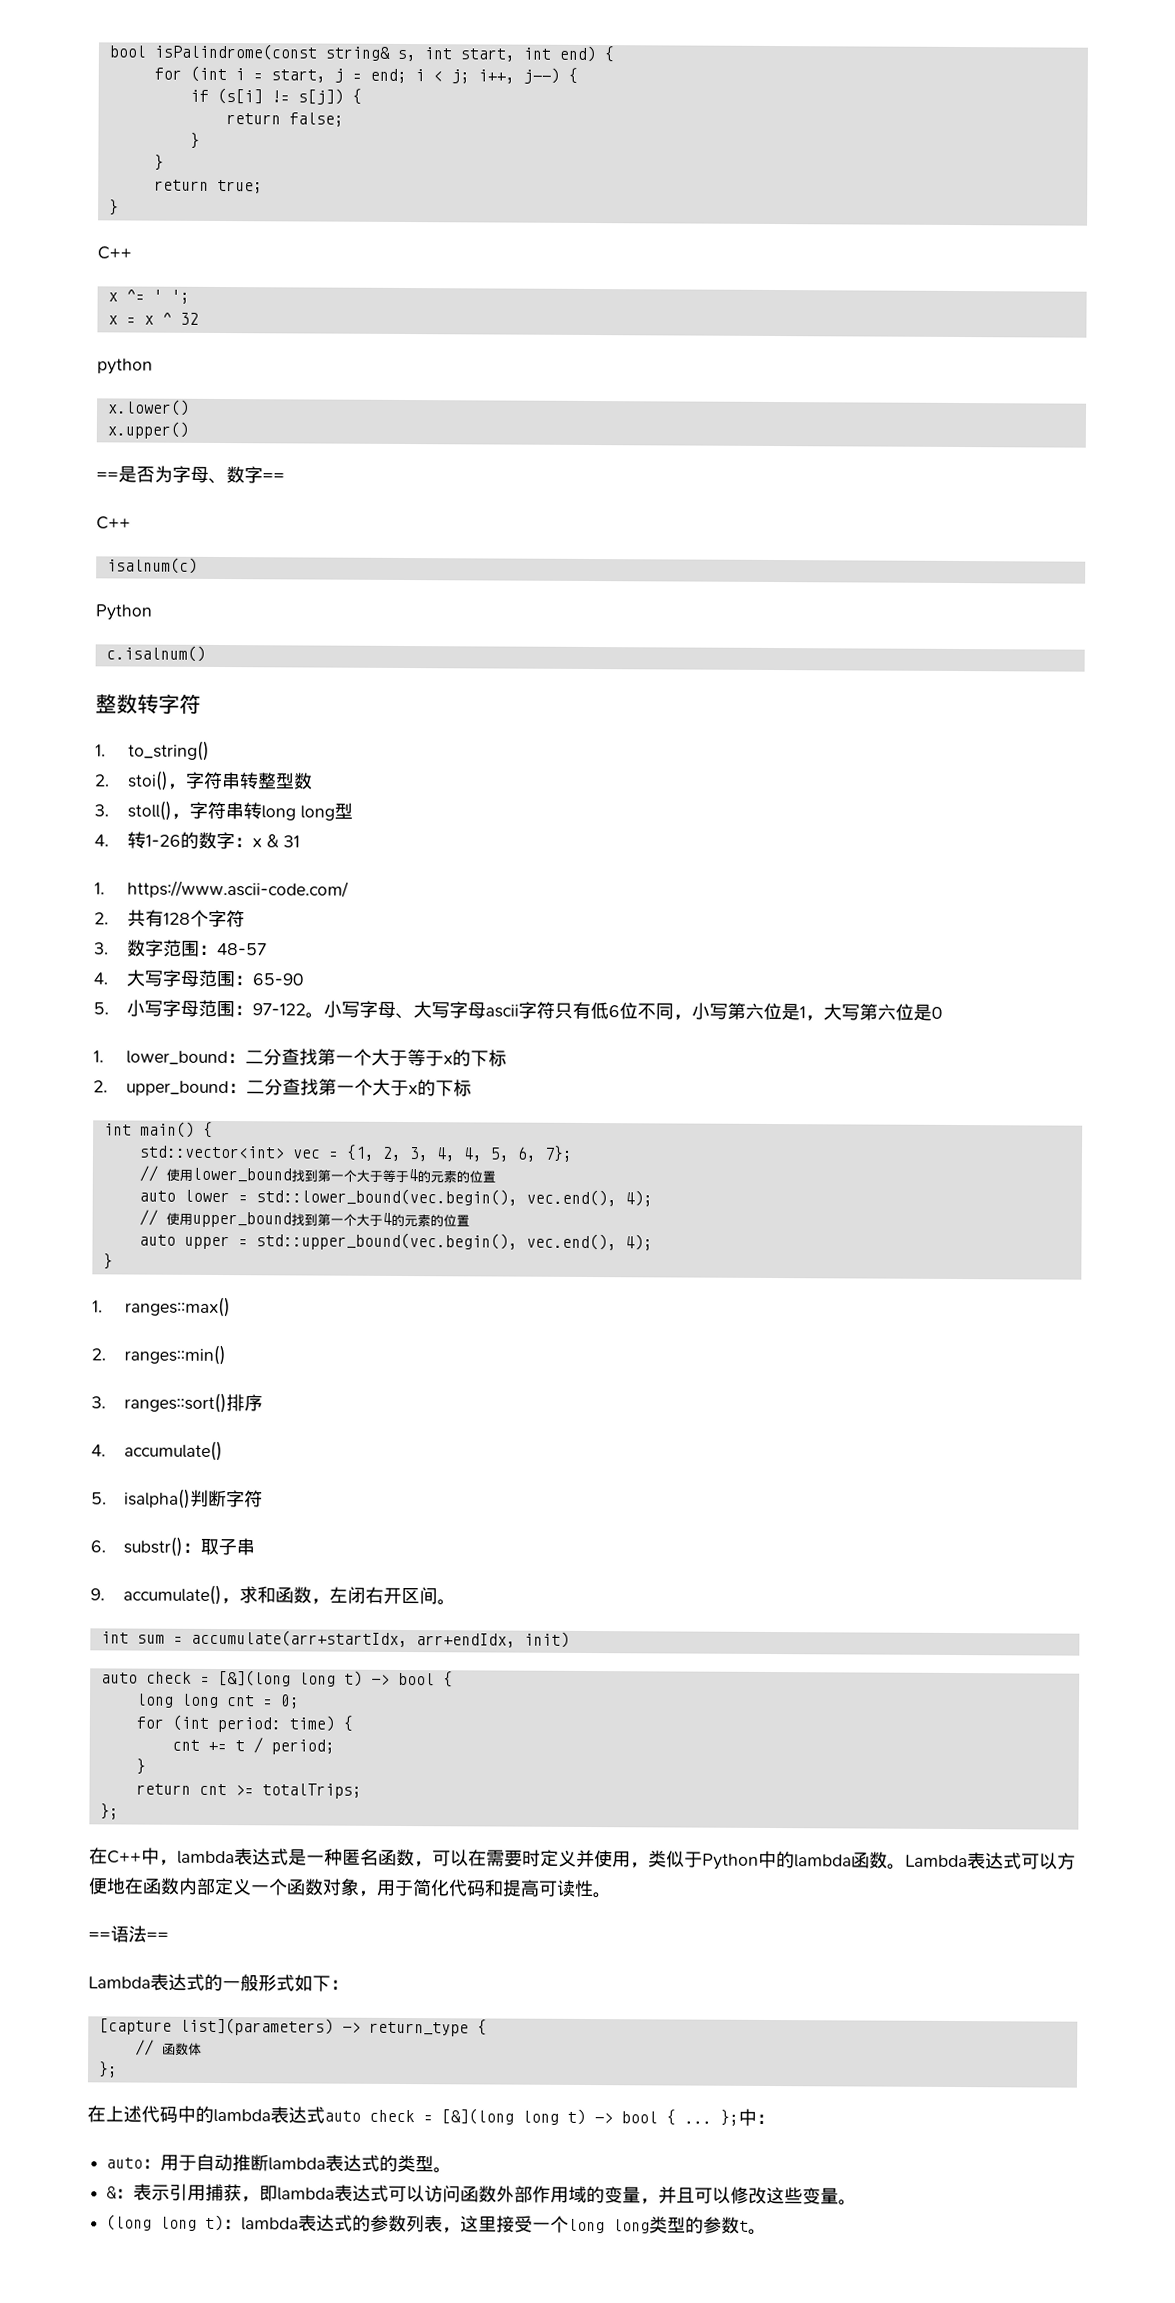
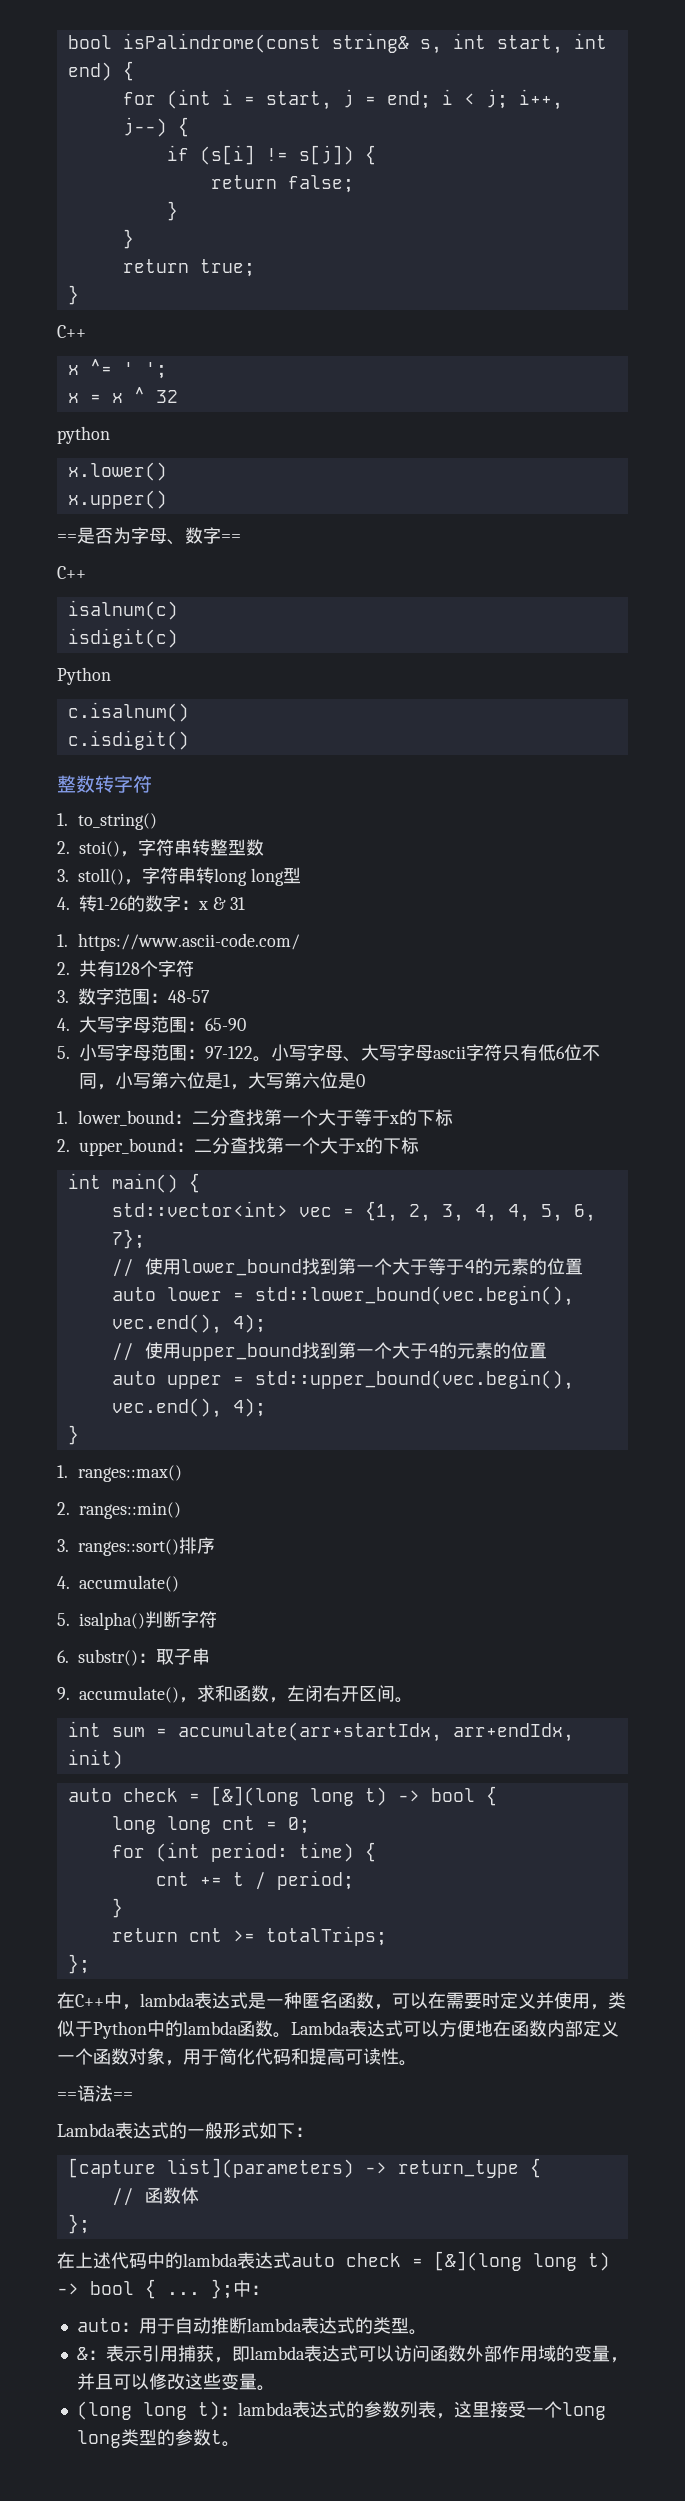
+ isdigit(c)
+ c.isdigit()

